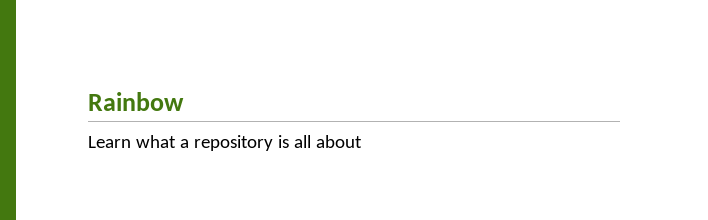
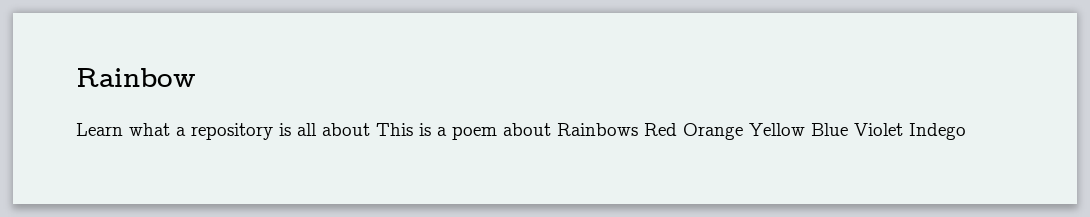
- Learn what a repository is all about
+ Learn what a repository is all about This is a poem about Rainbows Red Orange Yellow Blue Violet Indego

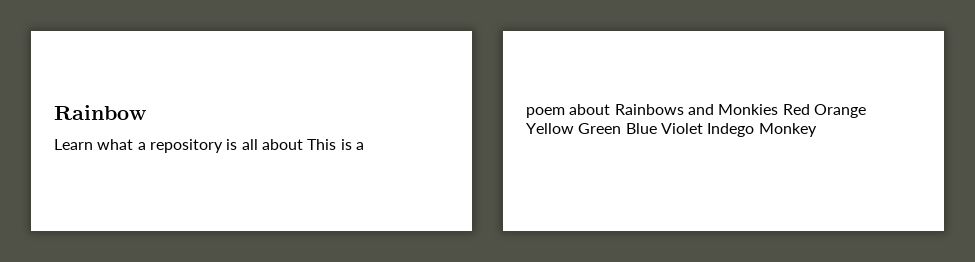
- Learn what a repository is all about This is a poem about Rainbows Red Orange Yellow Blue Violet Indego
+ Learn what a repository is all about This is a poem about Rainbows and Monkies Red Orange Yellow Green Blue Violet Indego Monkey

